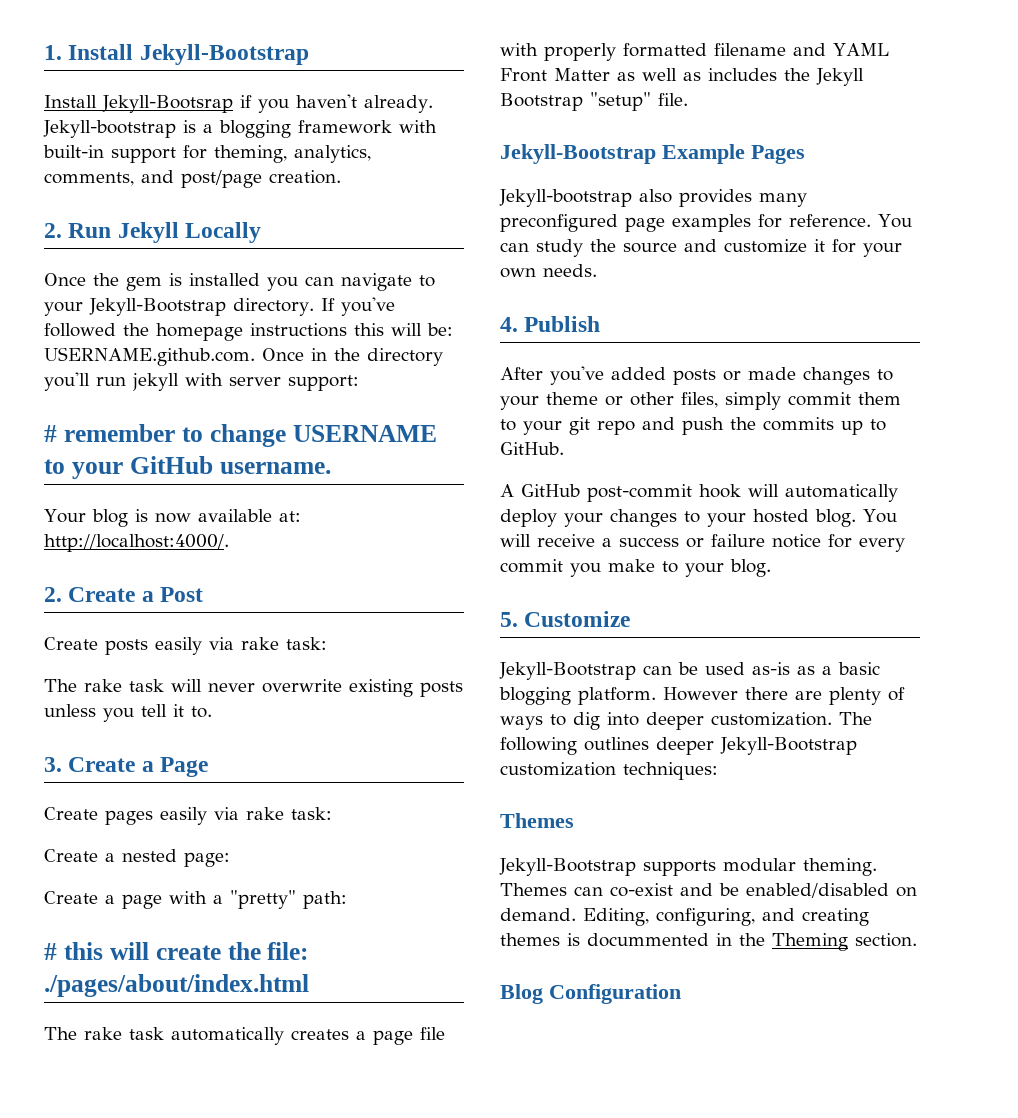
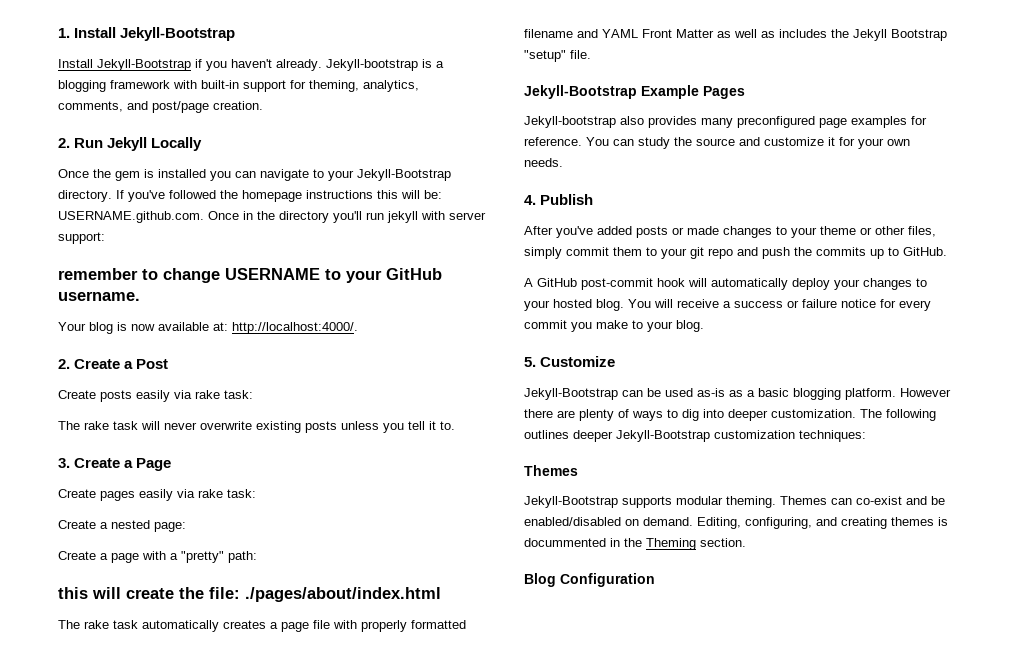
- Install Jekyll-Bootsrap if you haven't already.
+ Install Jekyll-Bootstrap if you haven't already.
- # remember to change USERNAME to your GitHub username.
+ remember to change USERNAME to your GitHub username.
- # this will create the file: ./pages/about/index.html
+ this will create the file: ./pages/about/index.html

